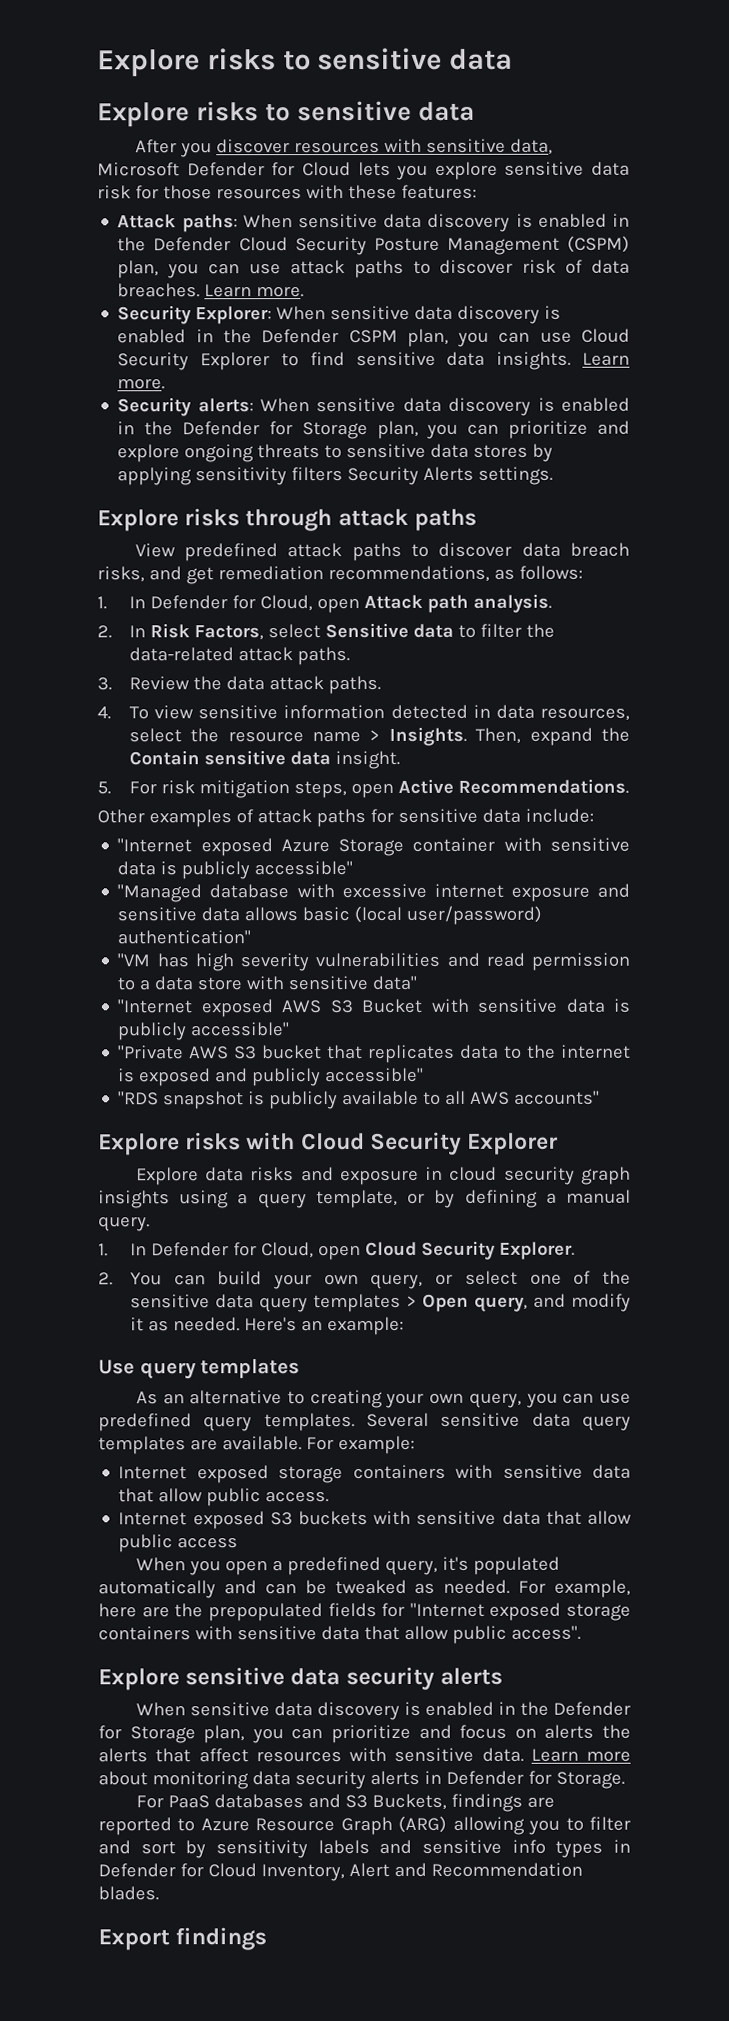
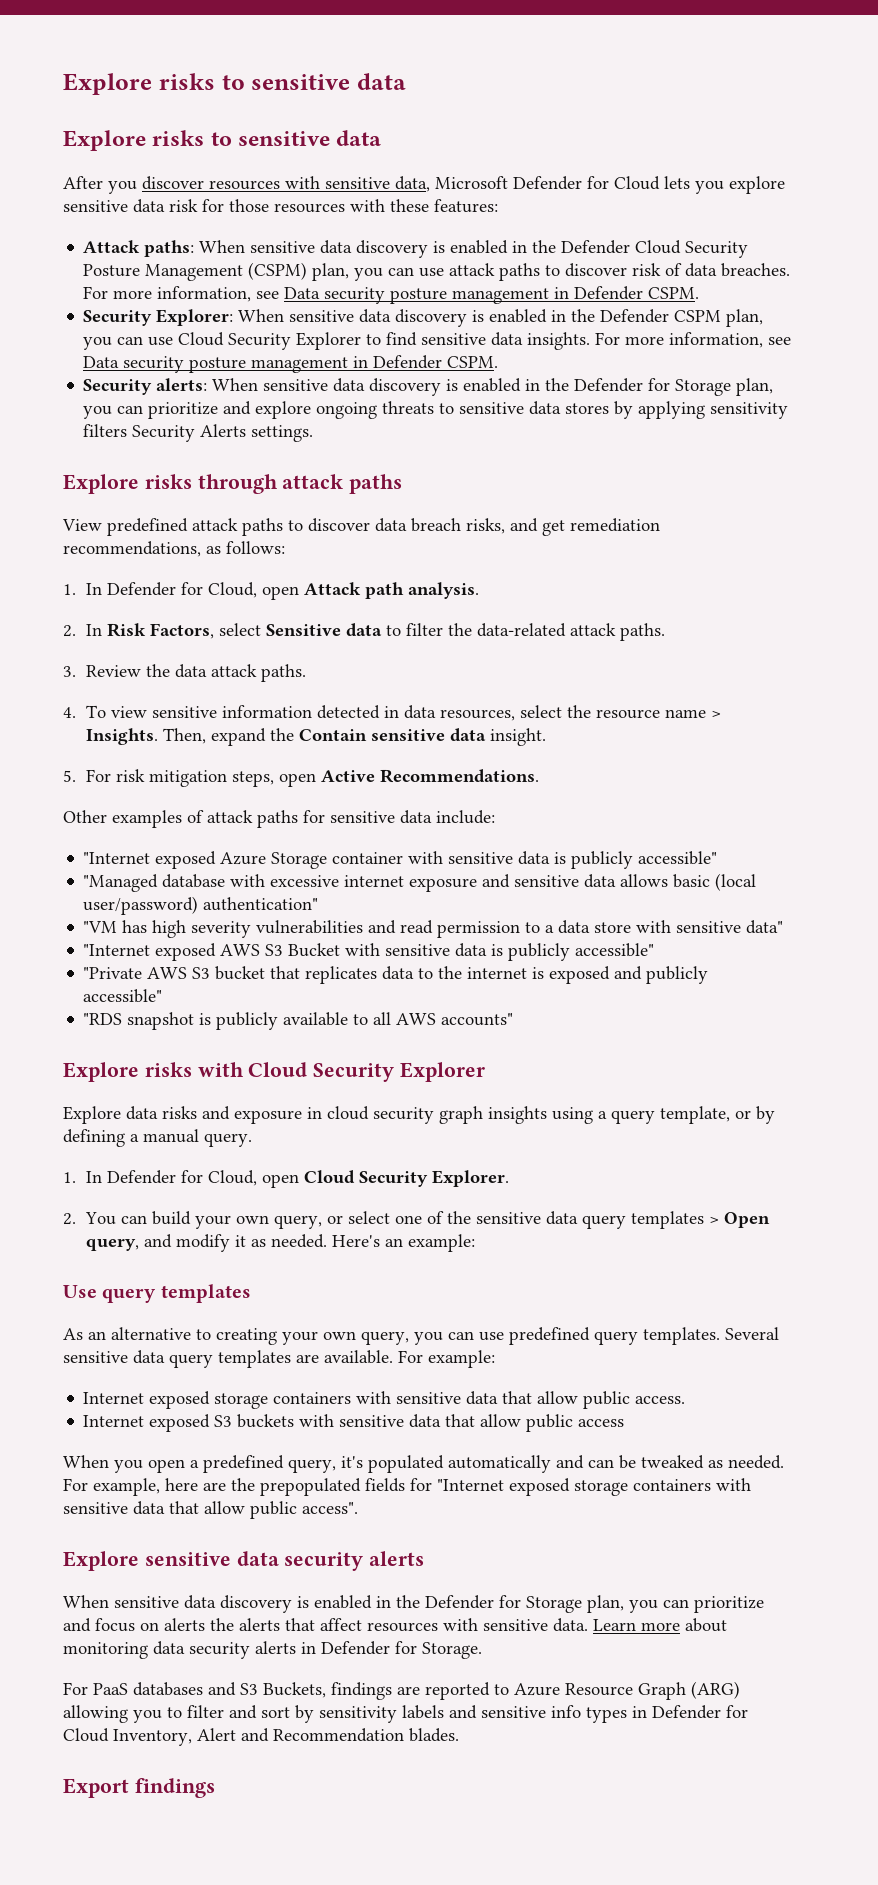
- Attack paths: When sensitive data discovery is enabled in the Defender Cloud Security Posture Management (CSPM) plan, you can use attack paths to discover risk of data breaches. Learn more.
+ Attack paths: When sensitive data discovery is enabled in the Defender Cloud Security Posture Management (CSPM) plan, you can use attack paths to discover risk of data breaches. For more information, see Data security posture management in Defender CSPM.
- Security Explorer: When sensitive data discovery is enabled in the Defender CSPM plan, you can use Cloud Security Explorer to find sensitive data insights. Learn more.
+ Security Explorer: When sensitive data discovery is enabled in the Defender CSPM plan, you can use Cloud Security Explorer to find sensitive data insights. For more information, see Data security posture management in Defender CSPM.

